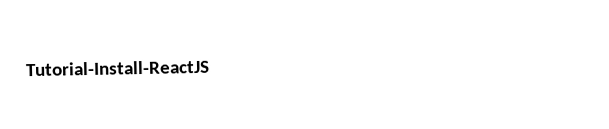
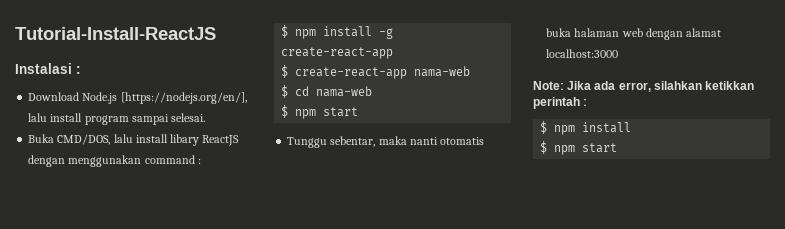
+ Instalasi :
+ Download Node.js [https://nodejs.org/en/], lalu install program sampai selesai.
+ Buka CMD/DOS, lalu install libary ReactJS dengan menggunakan command :
+ $ npm install -g create-react-app
+ $ create-react-app nama-web
+ $ cd nama-web
+ $ npm start
+ Tunggu sebentar, maka nanti otomatis buka halaman web dengan alamat localhost:3000
+ Note: Jika ada error, silahkan ketikkan perintah :
+ $ npm install
+ $ npm start

